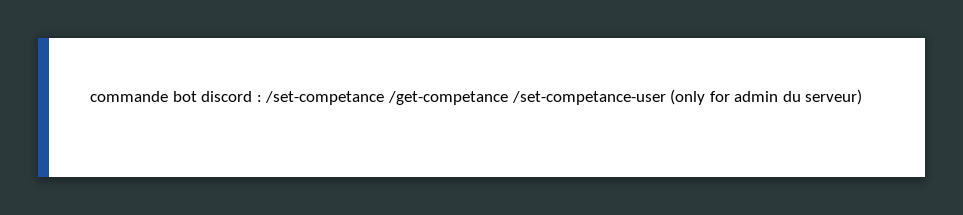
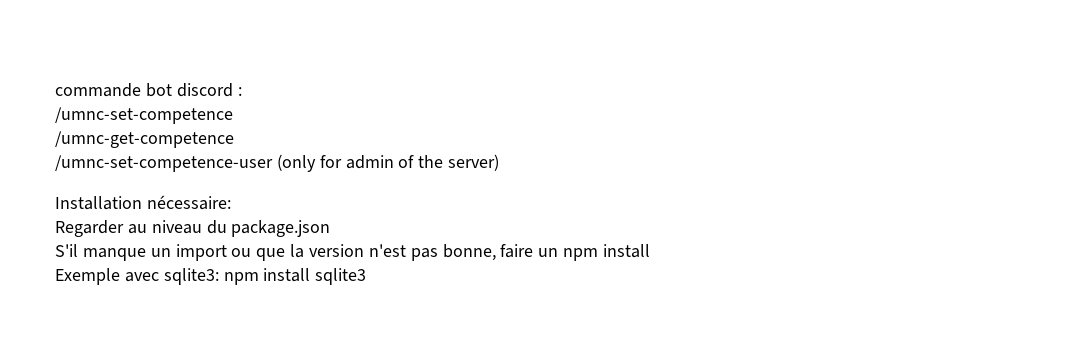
- commande bot discord : /set-competance /get-competance /set-competance-user (only for admin du serveur)
+ commande bot discord :
+ /umnc-set-competence
+ /umnc-get-competence
+ /umnc-set-competence-user (only for admin of the server)
+ Installation nécessaire:
+ Regarder au niveau du package.json
+ S'il manque un import ou que la version n'est pas bonne, faire un npm install
+ Exemple avec sqlite3: npm install sqlite3

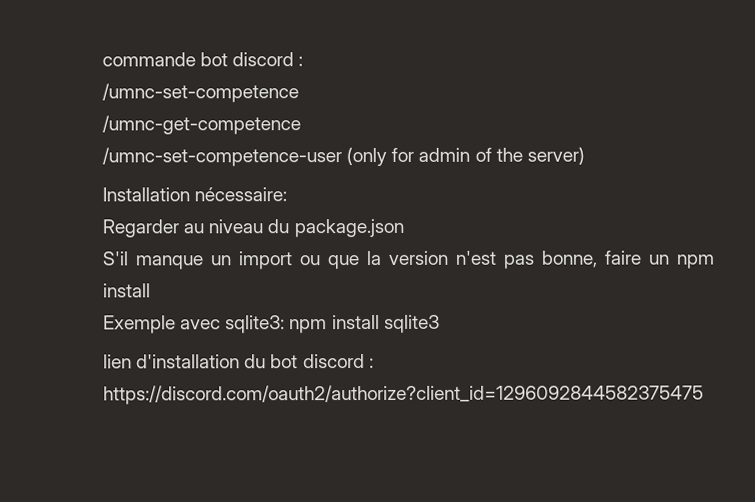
+ lien d'installation du bot discord : https://discord.com/oauth2/authorize?client_id=1296092844582375475

